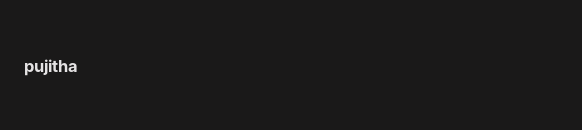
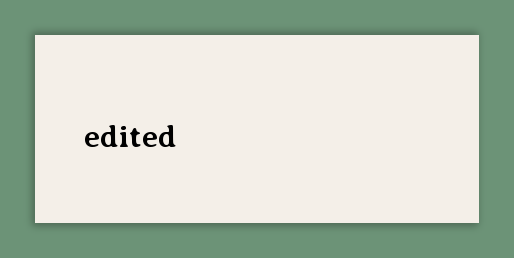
- pujitha
+ edited

